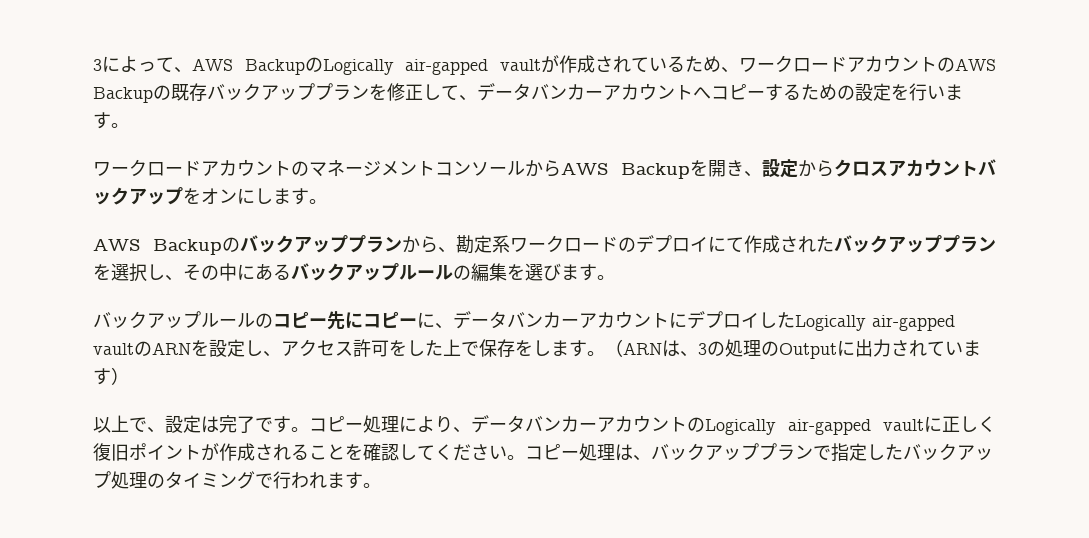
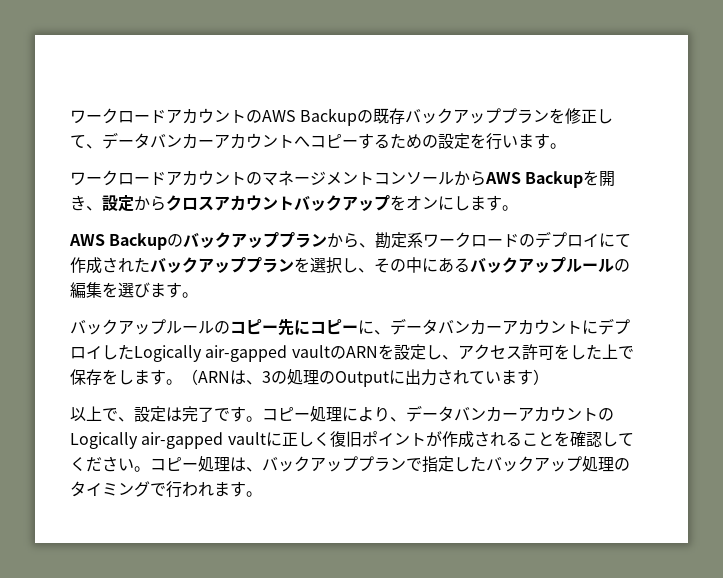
- 3によって、AWS BackupのLogically air-gapped vaultが作成されているため、ワークロードアカウントのAWS Backupの既存バックアッププランを修正して、データバンカーアカウントへコピーするための設定を行います。
+ ワークロードアカウントのAWS Backupの既存バックアッププランを修正して、データバンカーアカウントへコピーするための設定を行います。

